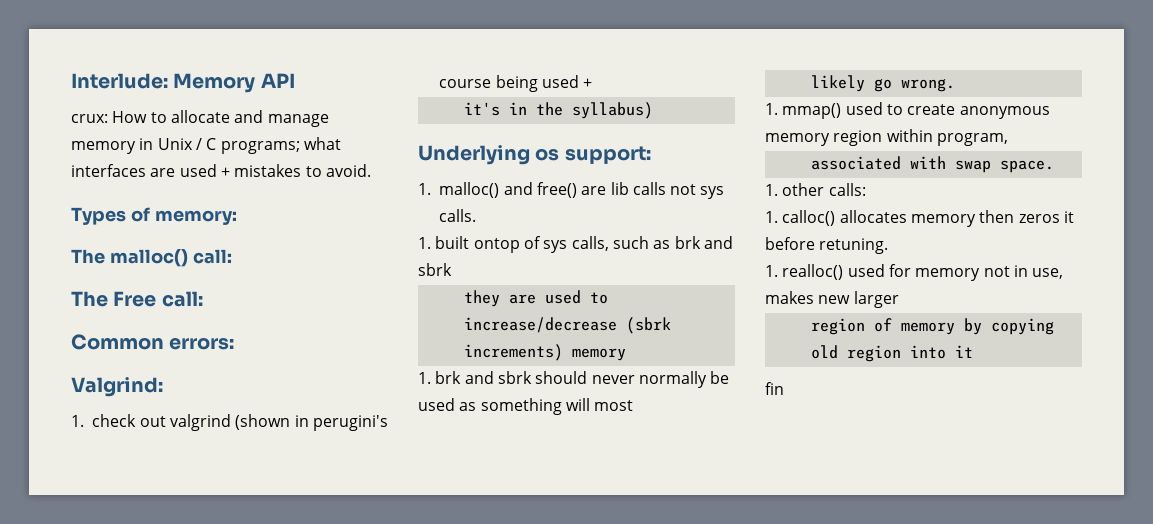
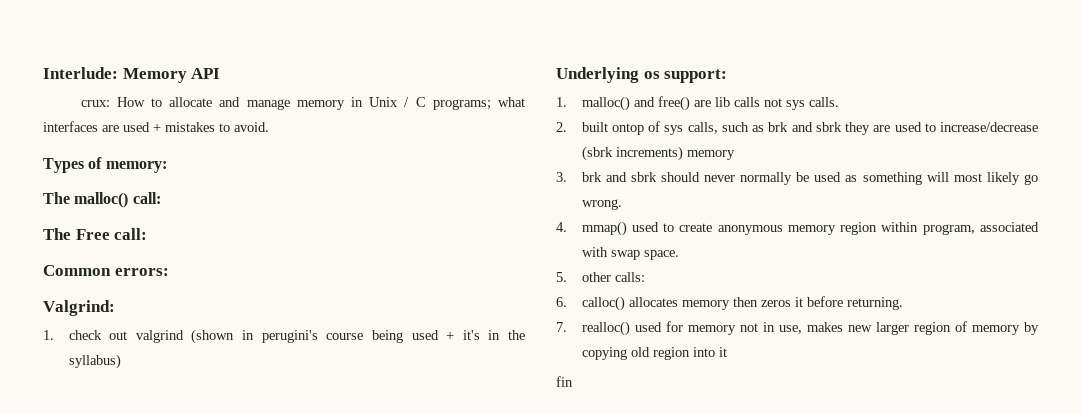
- 1. check out valgrind (shown in perugini's course being used +
- it's in the syllabus)
+ 1. check out valgrind (shown in perugini's course being used + it's in the syllabus)
- 1. built ontop of sys calls, such as brk and sbrk
- they are used to increase/decrease (sbrk increments) memory
+ 2. built ontop of sys calls, such as brk and sbrk they are used to increase/decrease (sbrk increments) memory
- 1. brk and sbrk should never normally be used as something will most
- likely go wrong.
+ 3. brk and sbrk should never normally be used as something will most likely go wrong.
- 1. mmap() used to create anonymous memory region within program,
- associated with swap space.
+ 4. mmap() used to create anonymous memory region within program, associated with swap space.
- 1. other calls:
+ 5. other calls:
- 1. calloc() allocates memory then zeros it before retuning.
- 1. realloc() used for memory not in use, makes new larger
- region of memory by copying old region into it
+ 6. calloc() allocates memory then zeros it before returning.
+ 7. realloc() used for memory not in use, makes new larger region of memory by copying old region into it

